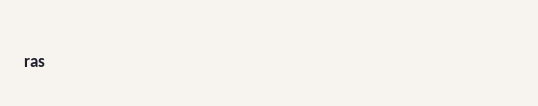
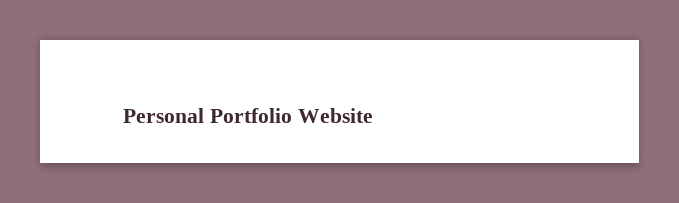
- ras
+ Personal Portfolio Website

